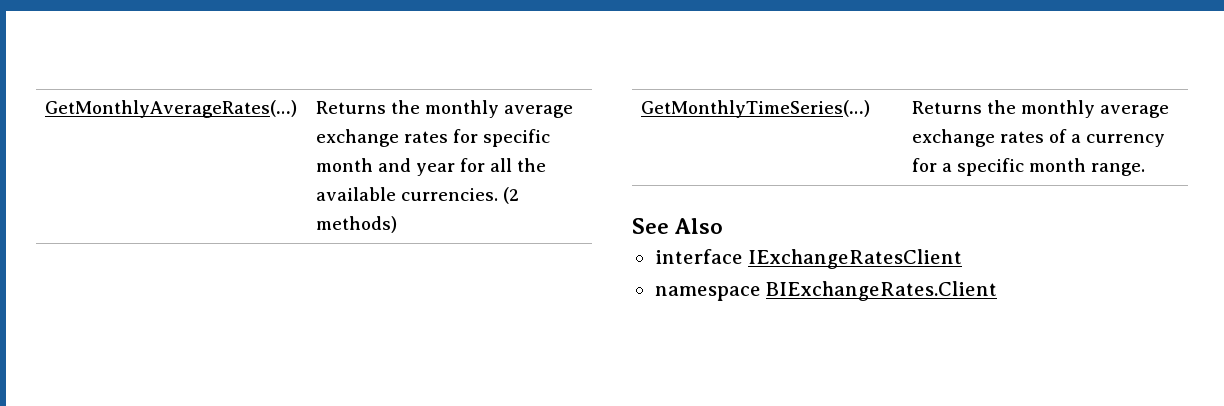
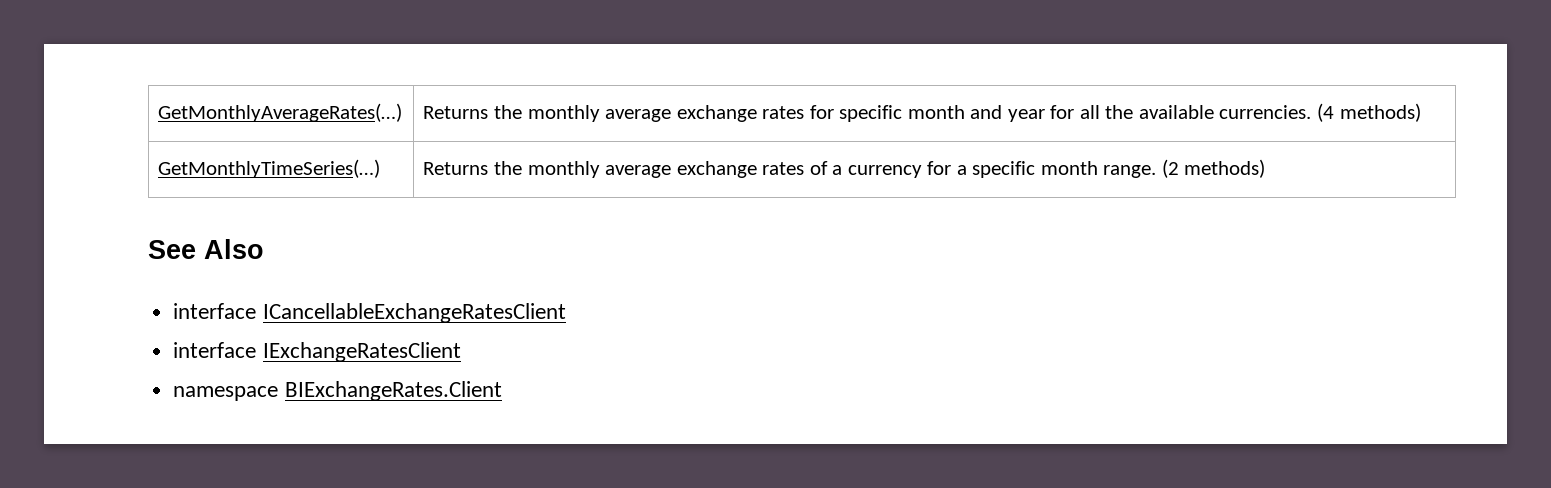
- GetMonthlyAverageRates(…) | Returns the monthly average exchange rates for specific month and year for all the available currencies. (2 methods)
+ GetMonthlyAverageRates(…) | Returns the monthly average exchange rates for specific month and year for all the available currencies. (4 methods)
- GetMonthlyTimeSeries(…) | Returns the monthly average exchange rates of a currency for a specific month range.
+ GetMonthlyTimeSeries(…) | Returns the monthly average exchange rates of a currency for a specific month range. (2 methods)
+ interface ICancellableExchangeRatesClient

